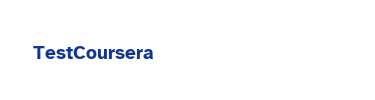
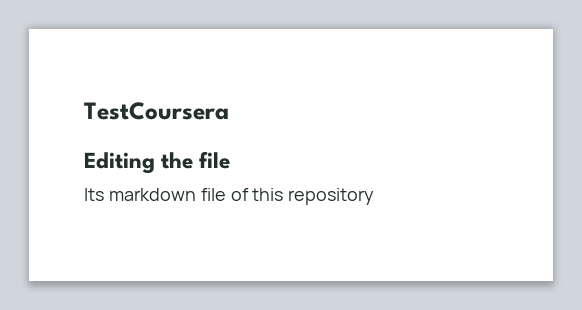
+ Editing the file
+ Its markdown file of this repository

